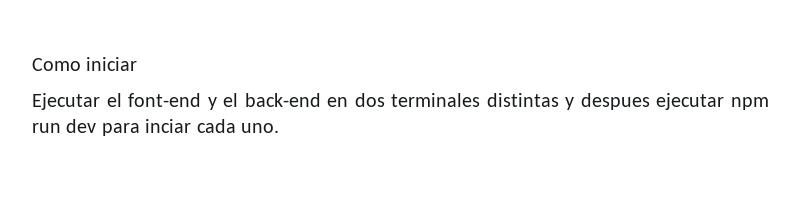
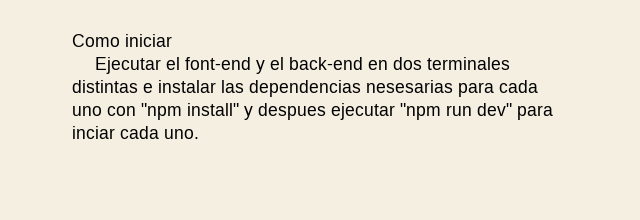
- Ejecutar el font-end y el back-end en dos terminales distintas y despues ejecutar npm run dev para inciar cada uno.
+ Ejecutar el font-end y el back-end en dos terminales distintas e instalar las dependencias nesesarias para cada uno con "npm install" y despues ejecutar "npm run dev" para inciar cada uno.

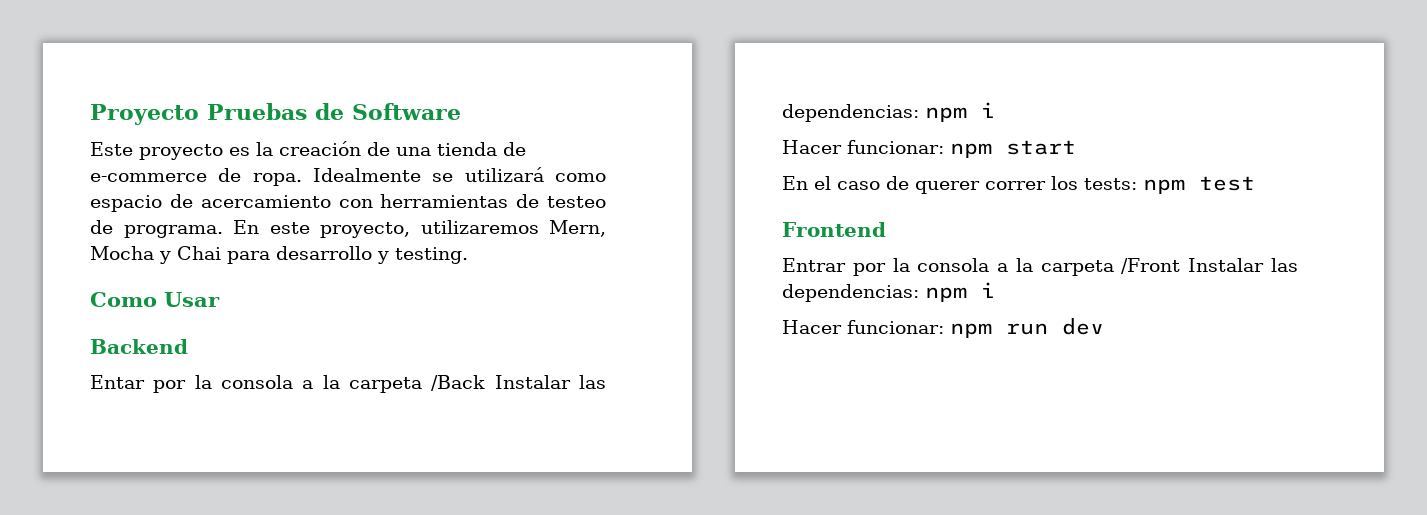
- Como iniciar
- Ejecutar el font-end y el back-end en dos terminales distintas e instalar las dependencias nesesarias para cada uno con "npm install" y despues ejecutar "npm run dev" para inciar cada uno.
+ Proyecto Pruebas de Software
+ Este proyecto es la creación de una tienda de e-commerce de ropa. Idealmente se utilizará como espacio de acercamiento con herramientas de testeo de programa. En este proyecto, utilizaremos Mern, Mocha y Chai para desarrollo y testing.
+ Como Usar
+ Backend
+ Entar por la consola a la carpeta /Back Instalar las dependencias: npm i
+ Hacer funcionar: npm start
+ En el caso de querer correr los tests: npm test
+ Frontend
+ Entrar por la consola a la carpeta /Front Instalar las dependencias: npm i
+ Hacer funcionar: npm run dev

